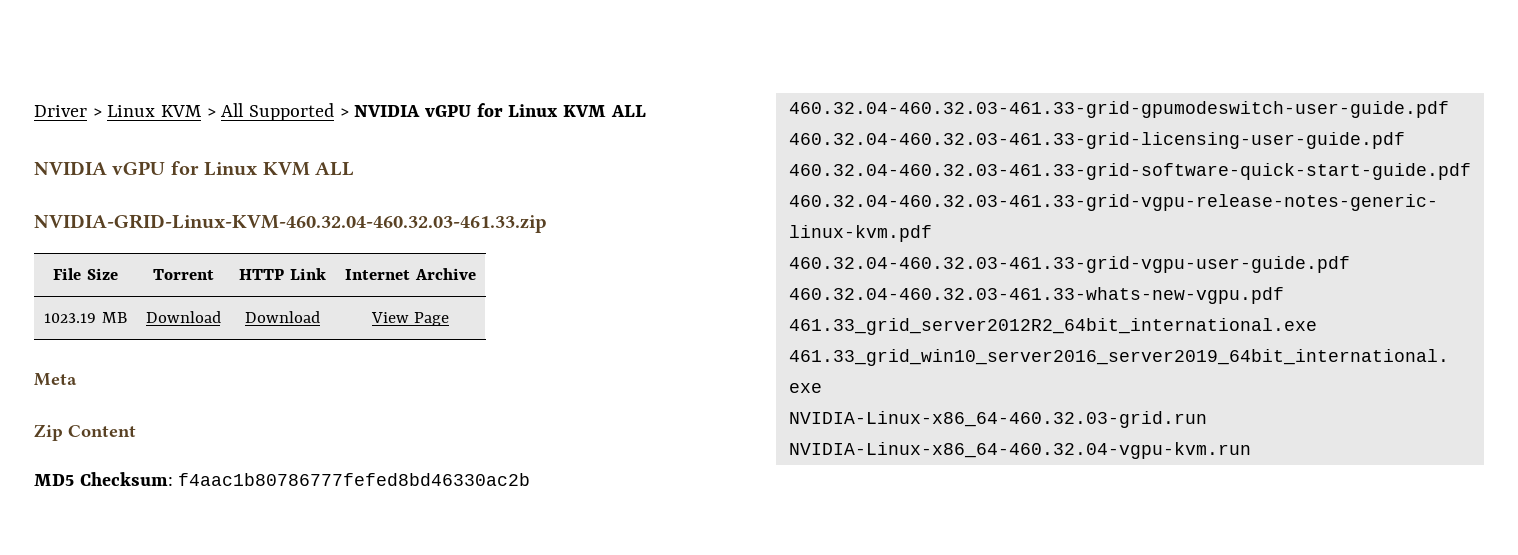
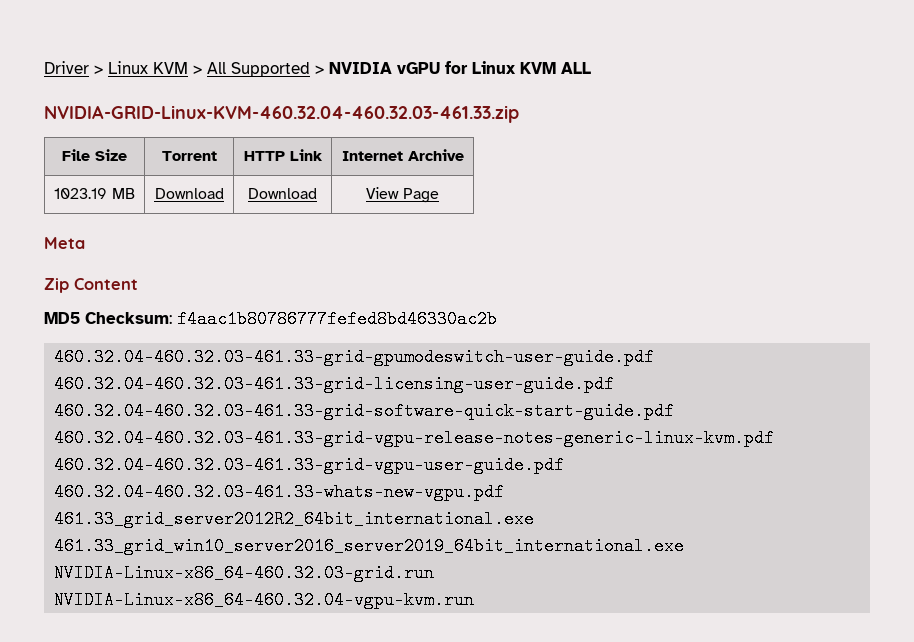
  Driver > Linux KVM > All Supported > NVIDIA vGPU for Linux KVM ALL
- NVIDIA vGPU for Linux KVM ALL

